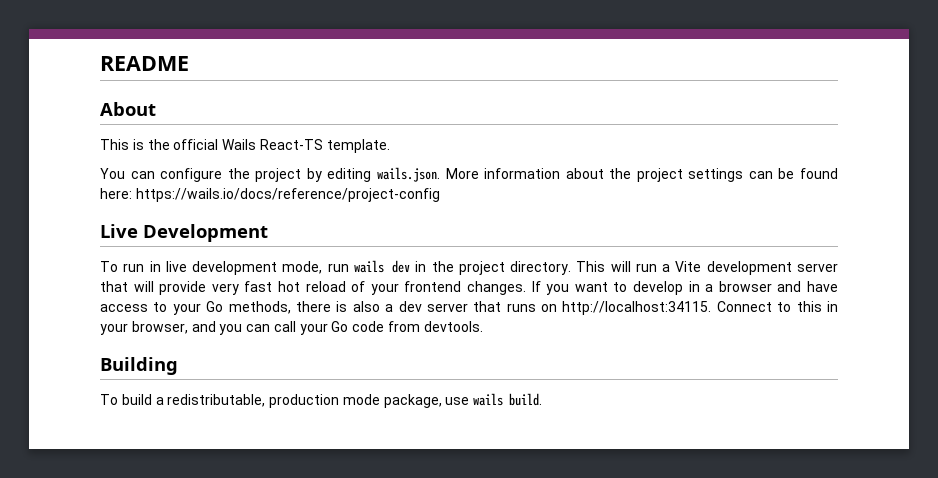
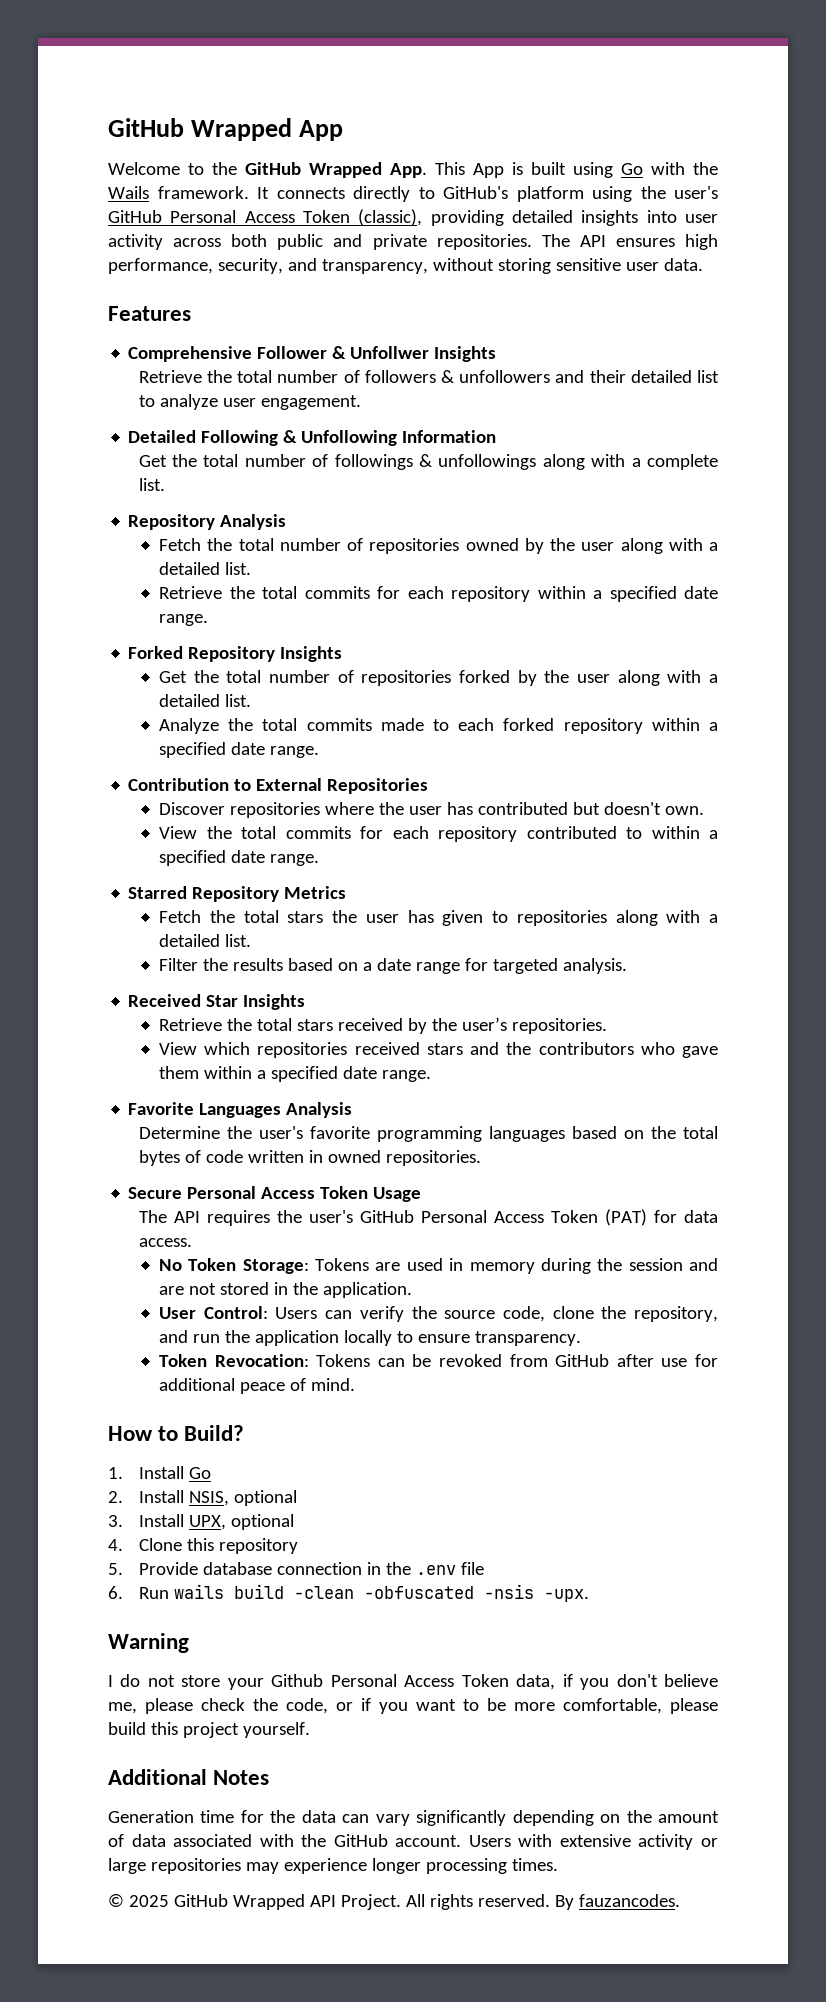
- README
- About
- This is the official Wails React-TS template.
- You can configure the project by editing wails.json. More information about the project settings can be found here: https://wails.io/docs/reference/project-config
- Live Development
- To run in live development mode, run wails dev in the project directory. This will run a Vite development server that will provide very fast hot reload of your frontend changes. If you want to develop in a browser and have access to your Go methods, there is also a dev server that runs on http://localhost:34115. Connect to this in your browser, and you can call your Go code from devtools.
- Building
- To build a redistributable, production mode package, use wails build.
+ GitHub Wrapped App
+ Welcome to the GitHub Wrapped App. This App is built using Go with the Wails framework. It connects directly to GitHub's platform using the user's GitHub Personal Access Token (classic), providing detailed insights into user activity across both public and private repositories. The API ensures high performance, security, and transparency, without storing sensitive user data.
+ Features
+ Comprehensive Follower & Unfollwer Insights
+ Retrieve the total number of followers & unfollowers and their detailed list to analyze user engagement.
+ Detailed Following & Unfollowing Information
+ Get the total number of followings & unfollowings along with a complete list.
+ Repository Analysis
+ Fetch the total number of repositories owned by the user along with a detailed list.
+ Retrieve the total commits for each repository within a specified date range.
+ Forked Repository Insights
+ Get the total number of repositories forked by the user along with a detailed list.
+ Analyze the total commits made to each forked repository within a specified date range.
+ Contribution to External Repositories
+ Discover repositories where the user has contributed but doesn't own.
+ View the total commits for each repository contributed to within a specified date range.
+ Starred Repository Metrics
+ Fetch the total stars the user has given to repositories along with a detailed list.
+ Filter the results based on a date range for targeted analysis.
+ Received Star Insights
+ Retrieve the total stars received by the user’s repositories.
+ View which repositories received stars and the contributors who gave them within a specified date range.
+ Favorite Languages Analysis
+ Determine the user's favorite programming languages based on the total bytes of code written in owned repositories.
+ Secure Personal Access Token Usage
+ The API requires the user's GitHub Personal Access Token (PAT) for data access.
+ No Token Storage: Tokens are used in memory during the session and are not stored in the application.
+ User Control: Users can verify the source code, clone the repository, and run the application locally to ensure transparency.
+ Token Revocation: Tokens can be revoked from GitHub after use for additional peace of mind.
+ How to Build?
+ 1. Install Go
+ 2. Install NSIS, optional
+ 3. Install UPX, optional
+ 4. Clone this repository
+ 5. Provide database connection in the .env file
+ 6. Run wails build -clean -obfuscated -nsis -upx.
+ Warning
+ I do not store your Github Personal Access Token data, if you don't believe me, please check the code, or if you want to be more comfortable, please build this project yourself.
+ Additional Notes
+ Generation time for the data can vary significantly depending on the amount of data associated with the GitHub account. Users with extensive activity or large repositories may experience longer processing times.
+ © 2025 GitHub Wrapped API Project. All rights reserved. By fauzancodes.

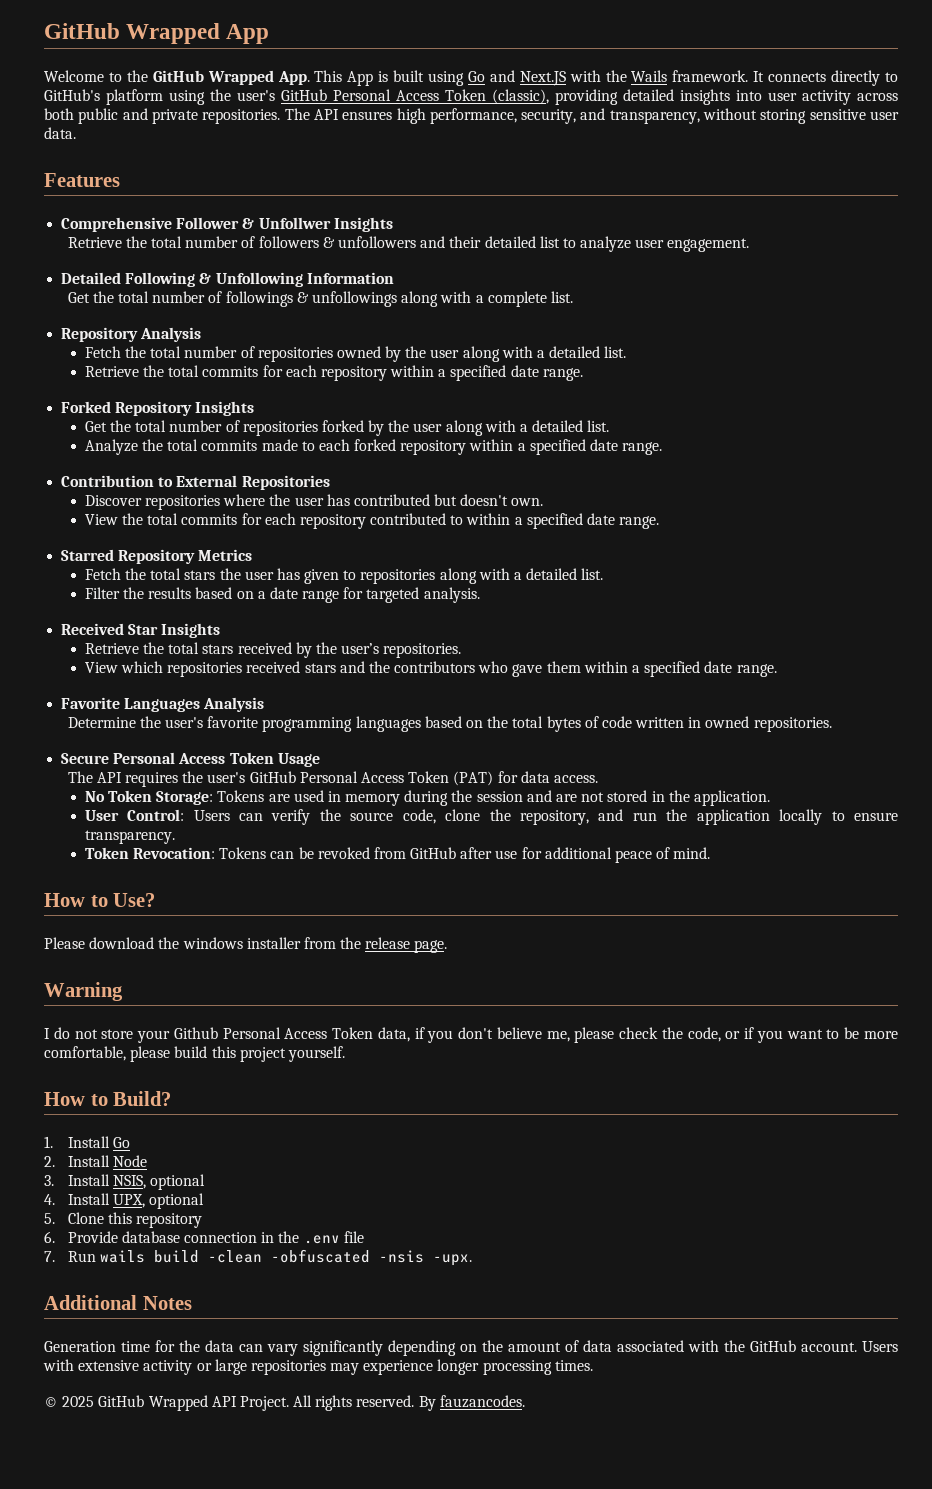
- Welcome to the GitHub Wrapped App. This App is built using Go with the Wails framework.
+ Welcome to the GitHub Wrapped App. This App is built using Go and Next.JS with the Wails framework.
- How to Build?
- 1. Install Go
- 2. Install NSIS, optional
- 3. Install UPX, optional
- 4. Clone this repository
- 5. Provide database connection in the .env file
- 6. Run wails build -clean -obfuscated -nsis -upx.
+ How to Use?
+ Please download the windows installer from the release page.
+ How to Build?
+ 1. Install Go
+ 2. Install Node
+ 3. Install NSIS, optional
+ 4. Install UPX, optional
+ 5. Clone this repository
+ 6. Provide database connection in the .env file
+ 7. Run wails build -clean -obfuscated -nsis -upx.

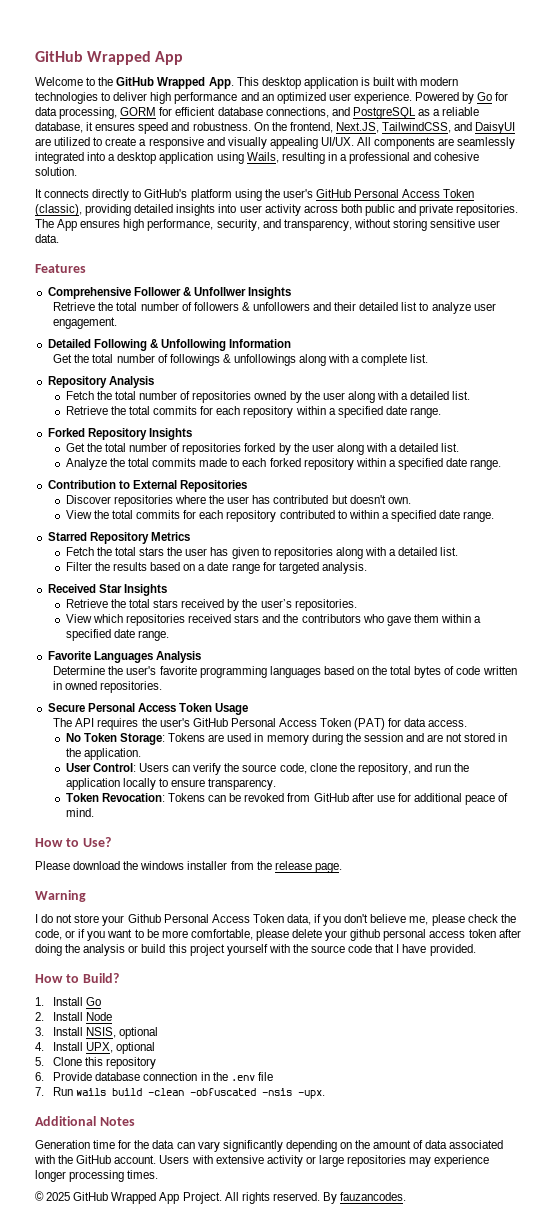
- Welcome to the GitHub Wrapped App. This App is built using Go and Next.JS with the Wails framework. It connects directly to GitHub's platform using the user's GitHub Personal Access Token (classic), providing detailed insights into user activity across both public and private repositories.
+ Welcome to the GitHub Wrapped App. This desktop application is built with modern technologies to deliver high performance and an optimized user experience. Powered by Go for data processing, GORM for efficient database connections, and PostgreSQL as a reliable database, it ensures speed and robustness. On the frontend, Next.JS, TailwindCSS, and DaisyUI are utilized to create a responsive and visually appealing UI/UX. All components are seamlessly integrated into a desktop application using Wails, resulting in a professional and cohesive solution.
+ It connects directly to GitHub's platform using the user's GitHub Personal Access Token (classic), providing detailed insights into user activity across both public and private repositories.
- The API ensures high performance, security, and transparency, without storing sensitive user data.
+ The App ensures high performance, security, and transparency, without storing sensitive user data.
- I do not store your Github Personal Access Token data, if you don't believe me, please check the code, or if you want to be more comfortable, please build this project yourself.
+ I do not store your Github Personal Access Token data, if you don't believe me, please check the code, or if you want to be more comfortable, please delete your github personal access token after doing the analysis or build this project yourself with the source code that I have provided.
- © 2025 GitHub Wrapped API Project.
+ © 2025 GitHub Wrapped App Project.

